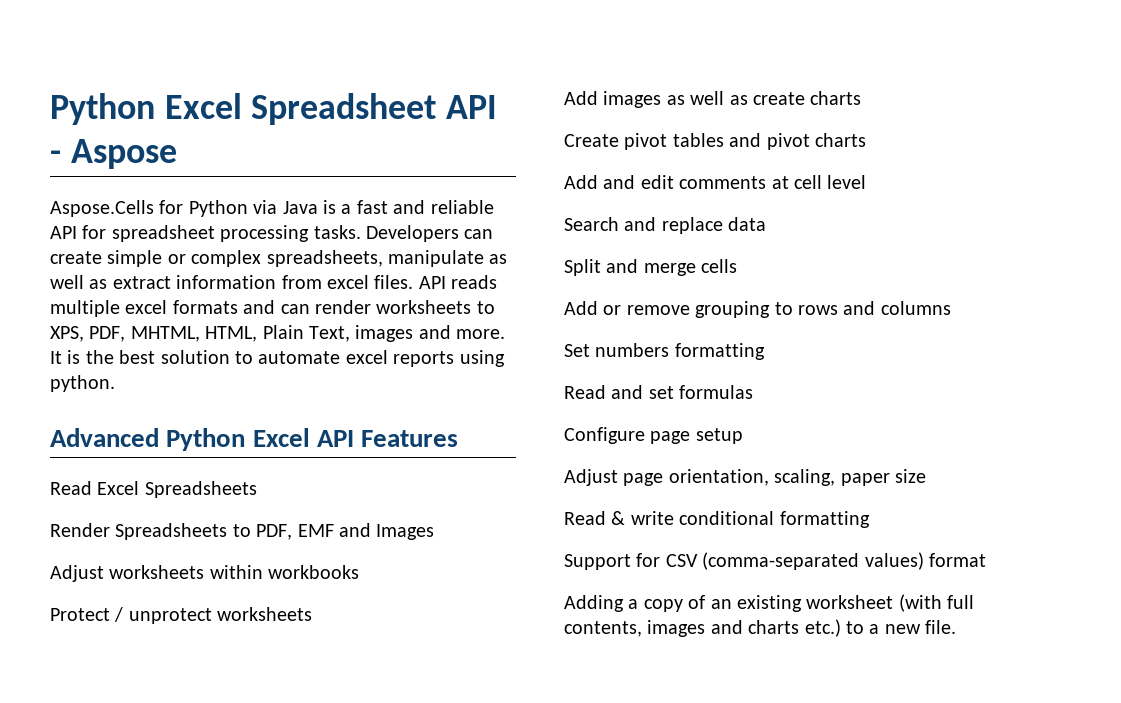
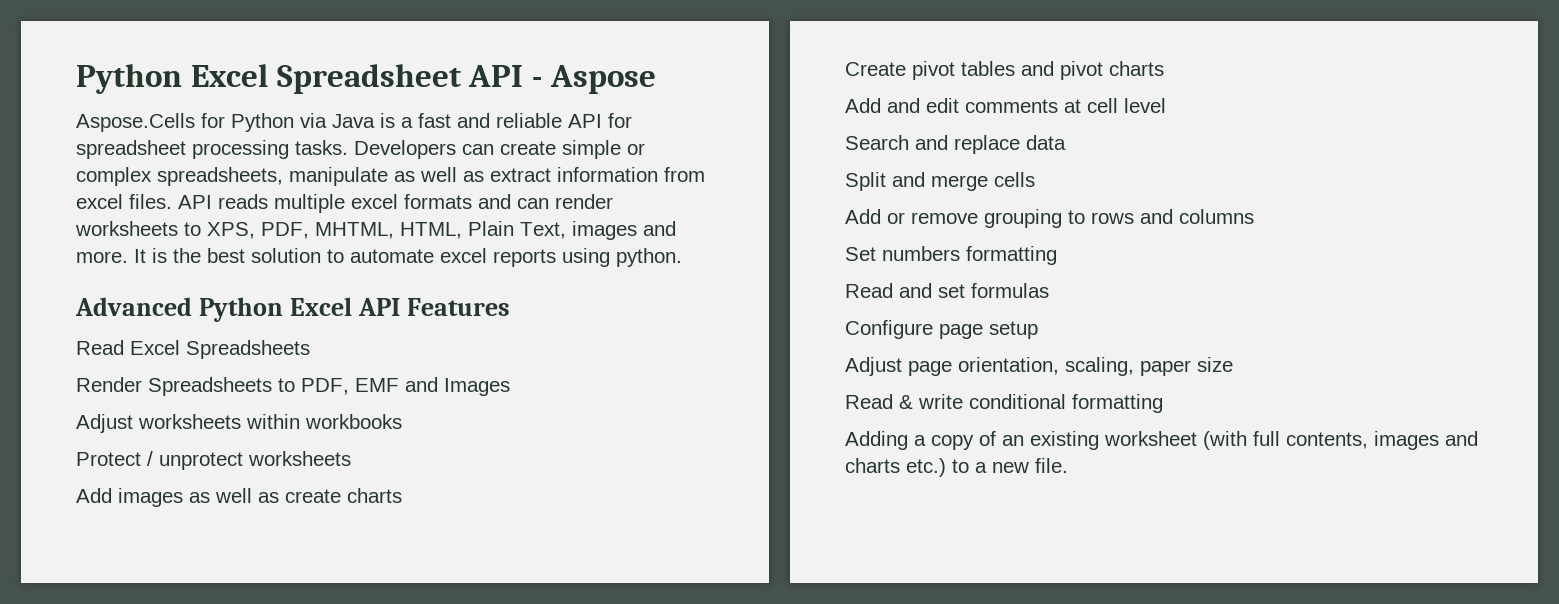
- Support for CSV (comma-separated values) format

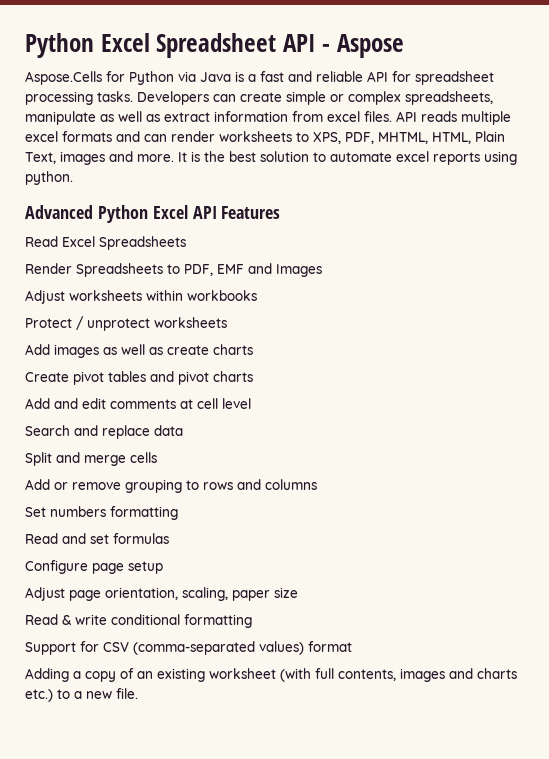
+ Support for CSV (comma-separated values) format

